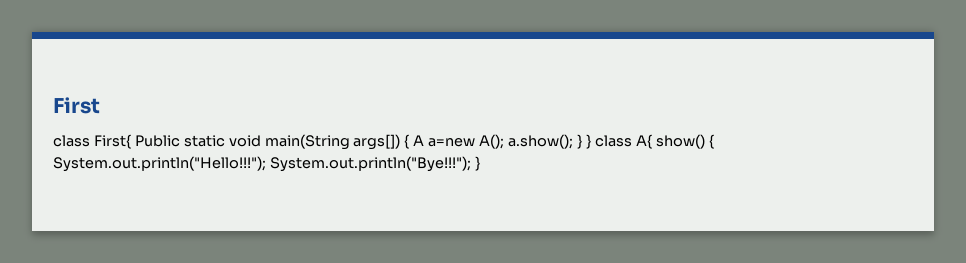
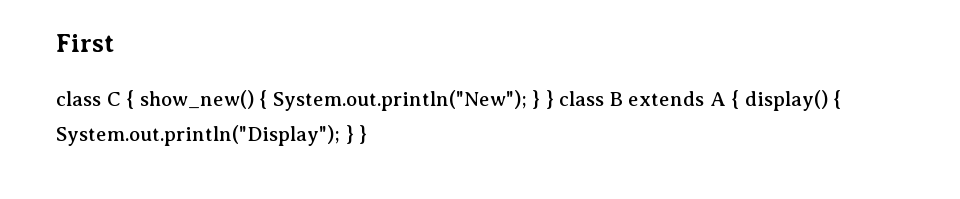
- class First{ Public static void main(String args[]) { A a=new A(); a.show(); } } class A{ show() { System.out.println("Hello!!!"); System.out.println("Bye!!!"); }
+ class C { show_new() { System.out.println("New"); } } class B extends A { display() { System.out.println("Display"); } }

